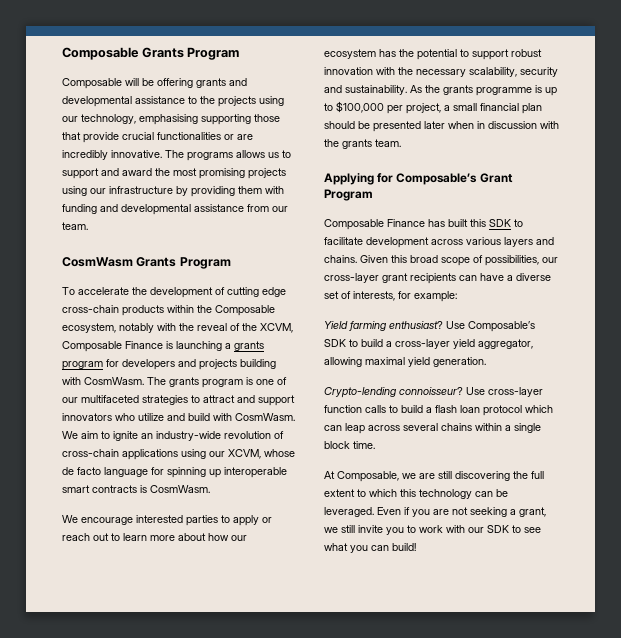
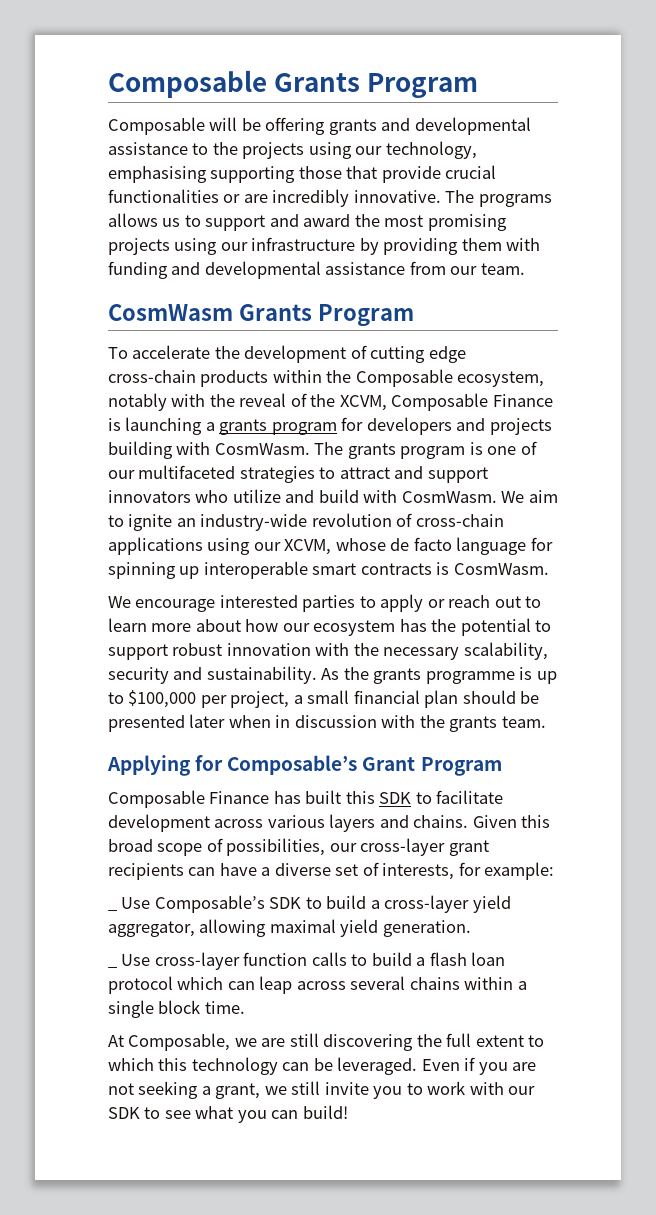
- Yield farming enthusiast? Use Composable’s SDK to build a cross-layer yield aggregator, allowing maximal yield generation.
+ _ Use Composable’s SDK to build a cross-layer yield aggregator, allowing maximal yield generation.
- Crypto-lending connoisseur? Use cross-layer function calls to build a flash loan protocol which can leap across several chains within a single block time.
+ _ Use cross-layer function calls to build a flash loan protocol which can leap across several chains within a single block time.

